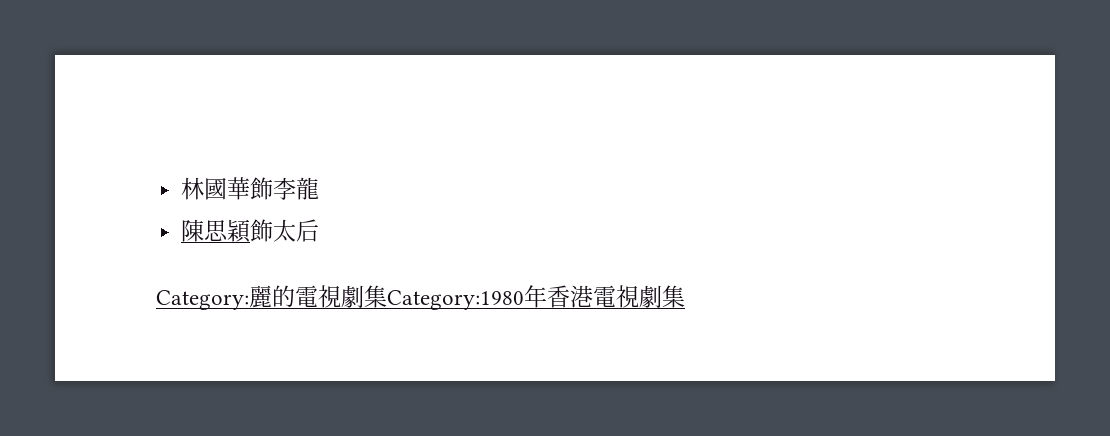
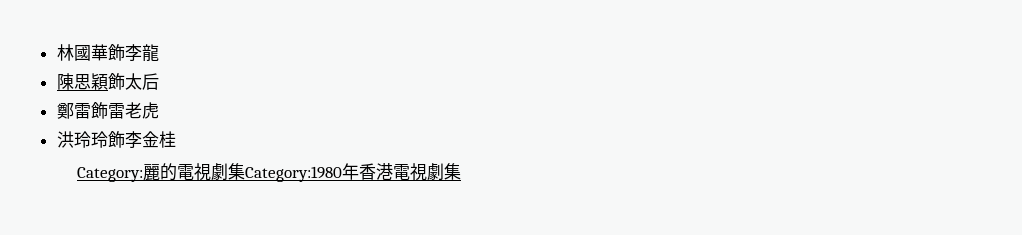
+ 鄭雷飾雷老虎
+ 洪玲玲飾李金桂

